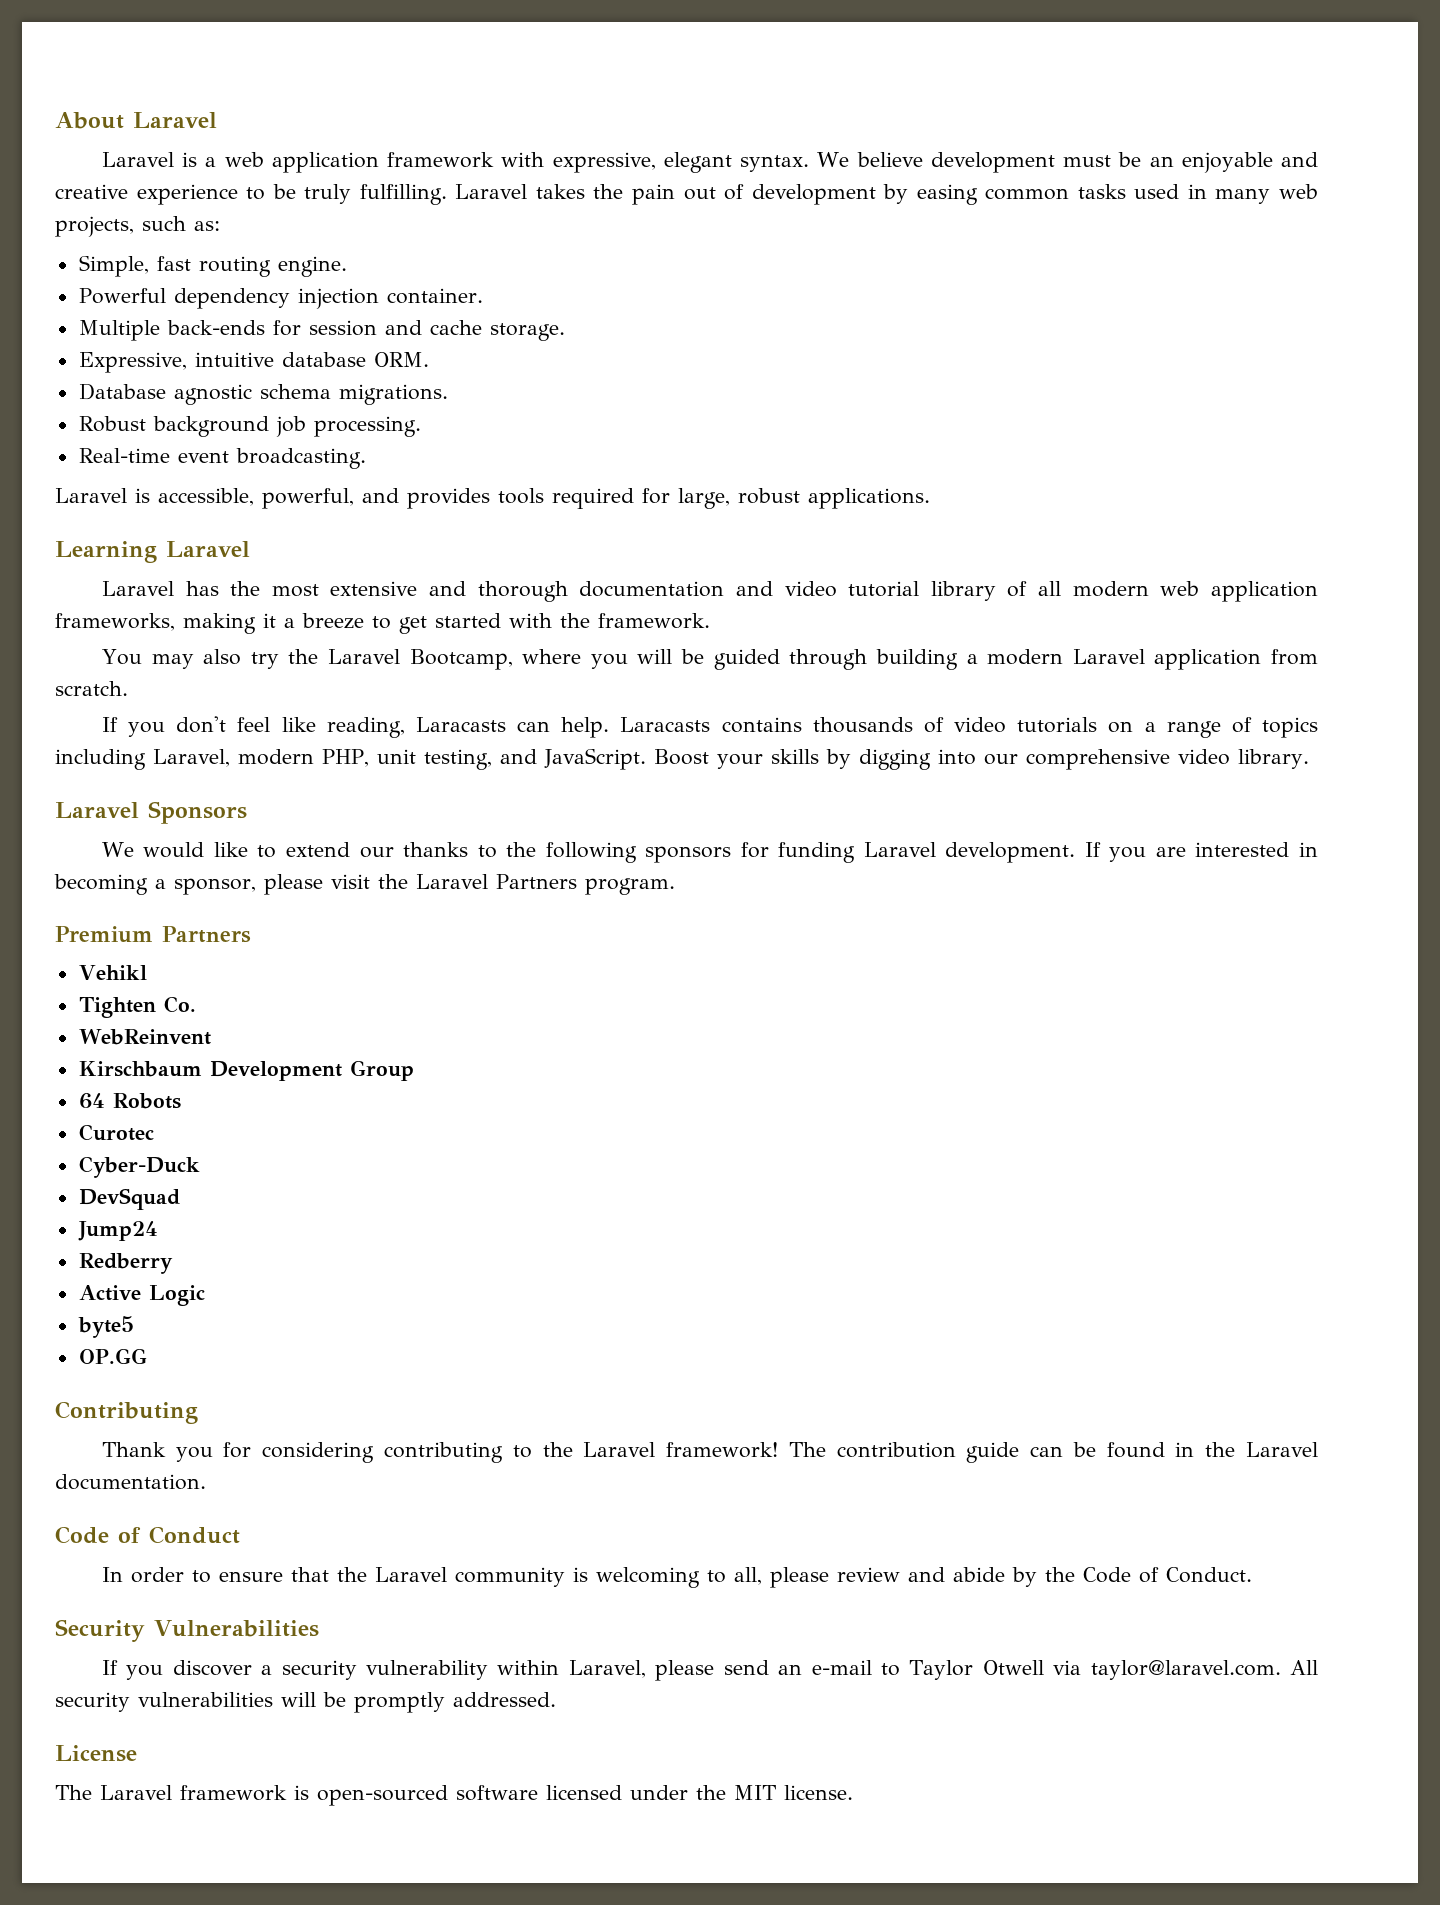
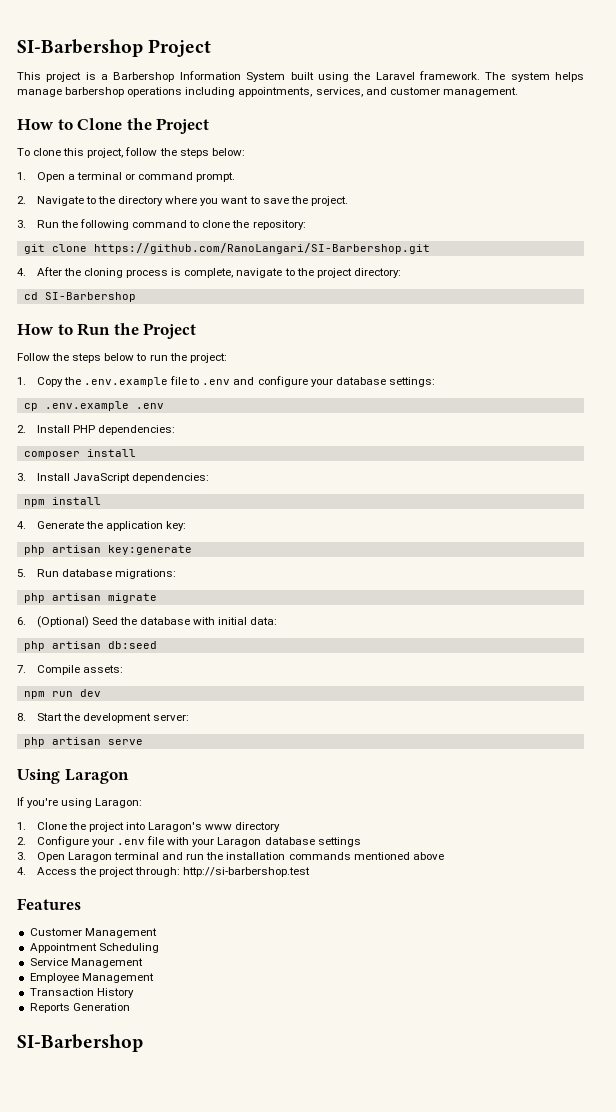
- About Laravel
- Laravel is a web application framework with expressive, elegant syntax. We believe development must be an enjoyable and creative experience to be truly fulfilling. Laravel takes the pain out of development by easing common tasks used in many web projects, such as:
- Simple, fast routing engine.
- Powerful dependency injection container.
- Multiple back-ends for session and cache storage.
- Expressive, intuitive database ORM.
- Database agnostic schema migrations.
- Robust background job processing.
- Real-time event broadcasting.
- Laravel is accessible, powerful, and provides tools required for large, robust applications.
- Learning Laravel
- Laravel has the most extensive and thorough documentation and video tutorial library of all modern web application frameworks, making it a breeze to get started with the framework.
- You may also try the Laravel Bootcamp, where you will be guided through building a modern Laravel application from scratch.
- If you don't feel like reading, Laracasts can help. Laracasts contains thousands of video tutorials on a range of topics including Laravel, modern PHP, unit testing, and JavaScript. Boost your skills by digging into our comprehensive video library.
- Laravel Sponsors
- We would like to extend our thanks to the following sponsors for funding Laravel development. If you are interested in becoming a sponsor, please visit the Laravel Partners program.
- Premium Partners
- Vehikl
- Tighten Co.
- WebReinvent
- Kirschbaum Development Group
- 64 Robots
- Curotec
- Cyber-Duck
- DevSquad
- Jump24
- Redberry
- Active Logic
- byte5
- OP.GG
- Contributing
- Thank you for considering contributing to the Laravel framework! The contribution guide can be found in the Laravel documentation.
- Code of Conduct
- In order to ensure that the Laravel community is welcoming to all, please review and abide by the Code of Conduct.
- Security Vulnerabilities
- If you discover a security vulnerability within Laravel, please send an e-mail to Taylor Otwell via taylor@laravel.com. All security vulnerabilities will be promptly addressed.
- License
- The Laravel framework is open-sourced software licensed under the MIT license.
+ SI-Barbershop Project
+ This project is a Barbershop Information System built using the Laravel framework. The system helps manage barbershop operations including appointments, services, and customer management.
+ How to Clone the Project
+ To clone this project, follow the steps below:
+ 1. Open a terminal or command prompt.
+ 2. Navigate to the directory where you want to save the project.
+ 3. Run the following command to clone the repository:
+ git clone https://github.com/RanoLangari/SI-Barbershop.git
+ 4. After the cloning process is complete, navigate to the project directory:
+ cd SI-Barbershop
+ How to Run the Project
+ Follow the steps below to run the project:
+ 1. Copy the .env.example file to .env and configure your database settings:
+ cp .env.example .env
+ 2. Install PHP dependencies:
+ composer install
+ 3. Install JavaScript dependencies:
+ npm install
+ 4. Generate the application key:
+ php artisan key:generate
+ 5. Run database migrations:
+ php artisan migrate
+ 6. (Optional) Seed the database with initial data:
+ php artisan db:seed
+ 7. Compile assets:
+ npm run dev
+ 8. Start the development server:
+ php artisan serve
+ Using Laragon
+ If you're using Laragon:
+ 1. Clone the project into Laragon's www directory
+ 2. Configure your .env file with your Laragon database settings
+ 3. Open Laragon terminal and run the installation commands mentioned above
+ 4. Access the project through: http://si-barbershop.test
+ Features
+ Customer Management
+ Appointment Scheduling
+ Service Management
+ Employee Management
+ Transaction History
+ Reports Generation
+ SI-Barbershop

